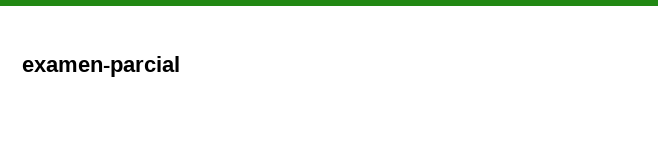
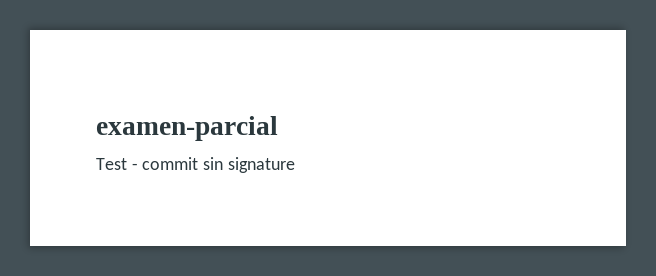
+ Test - commit sin signature

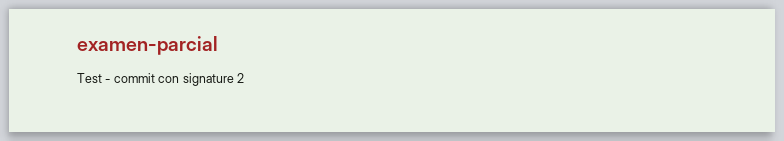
- Test - commit sin signature
+ Test - commit con signature 2

